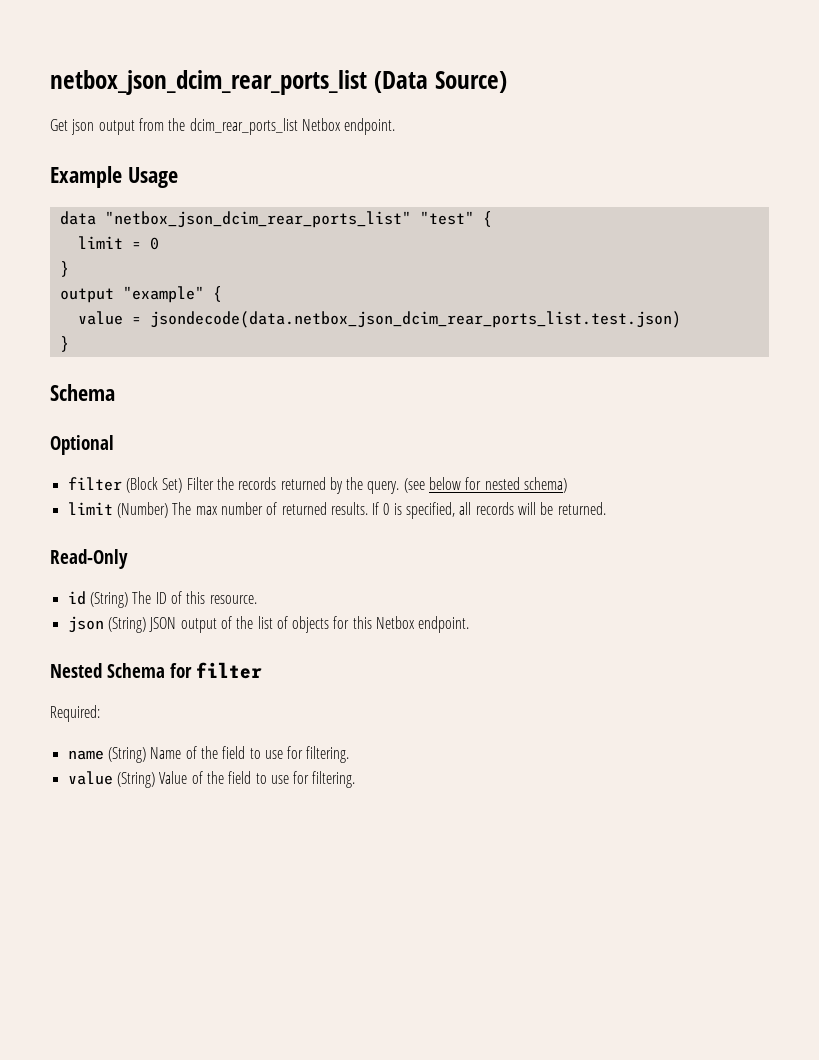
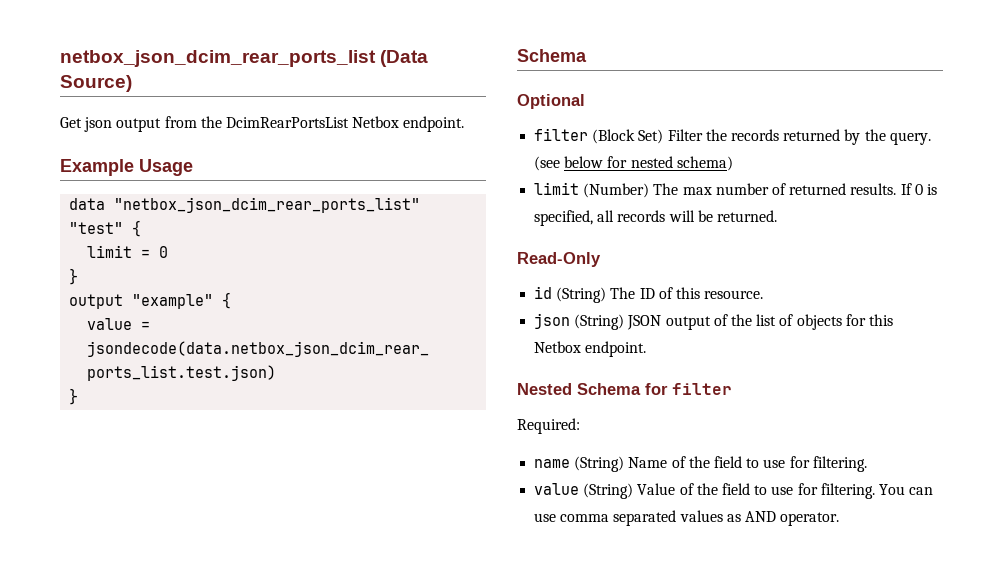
- Get json output from the dcim_rear_ports_list Netbox endpoint.
+ Get json output from the DcimRearPortsList Netbox endpoint.
+ You can use comma separated values as AND operator.

